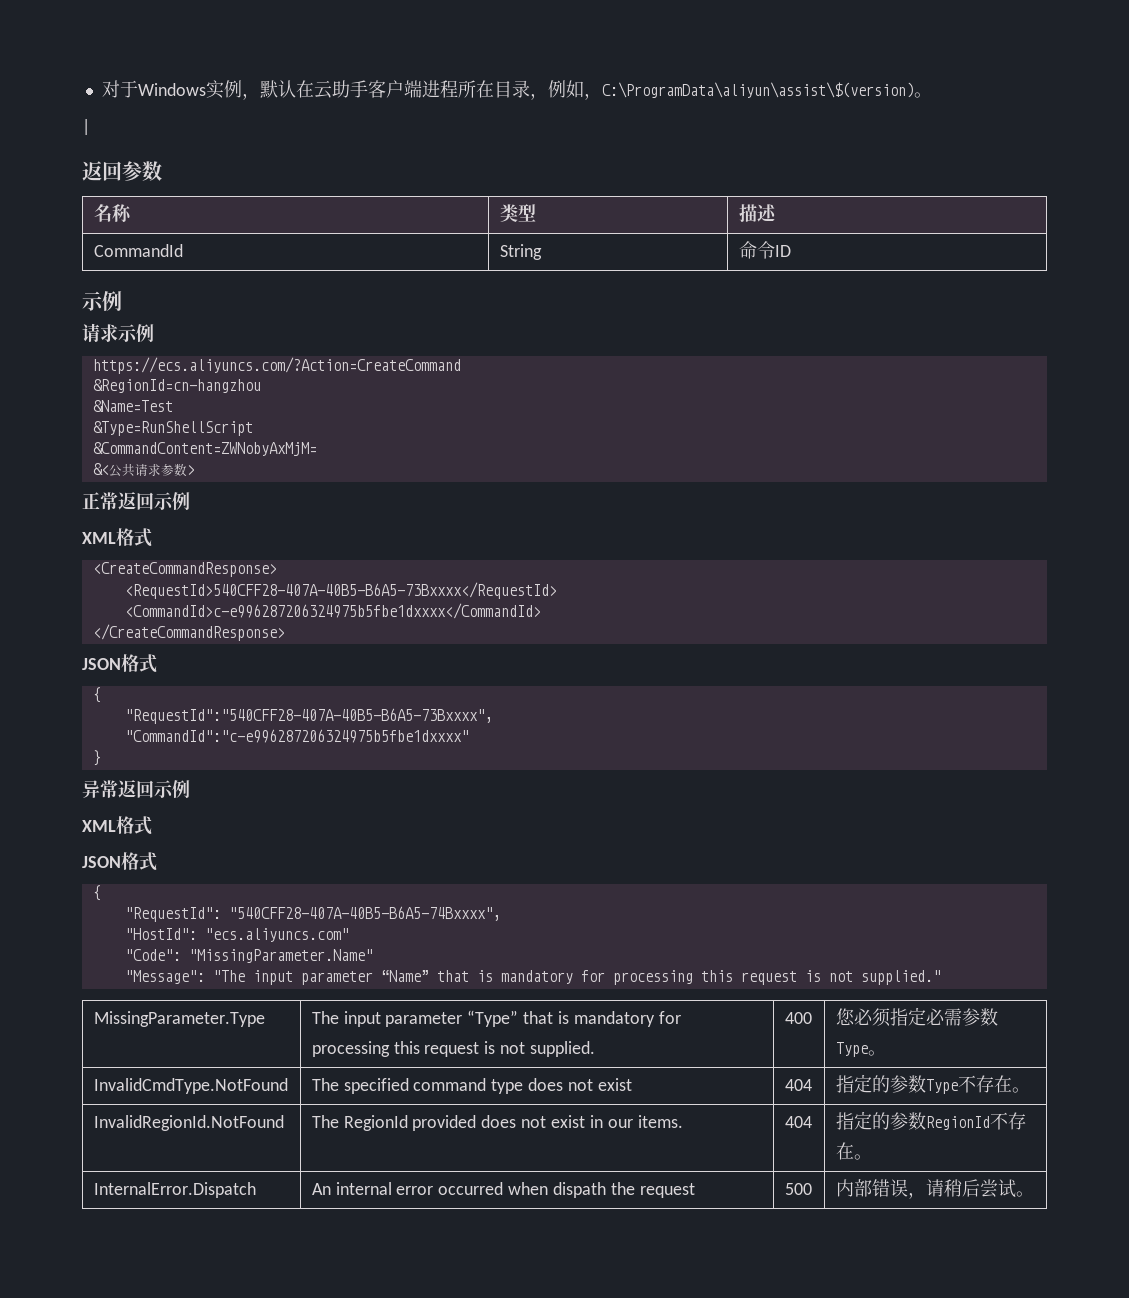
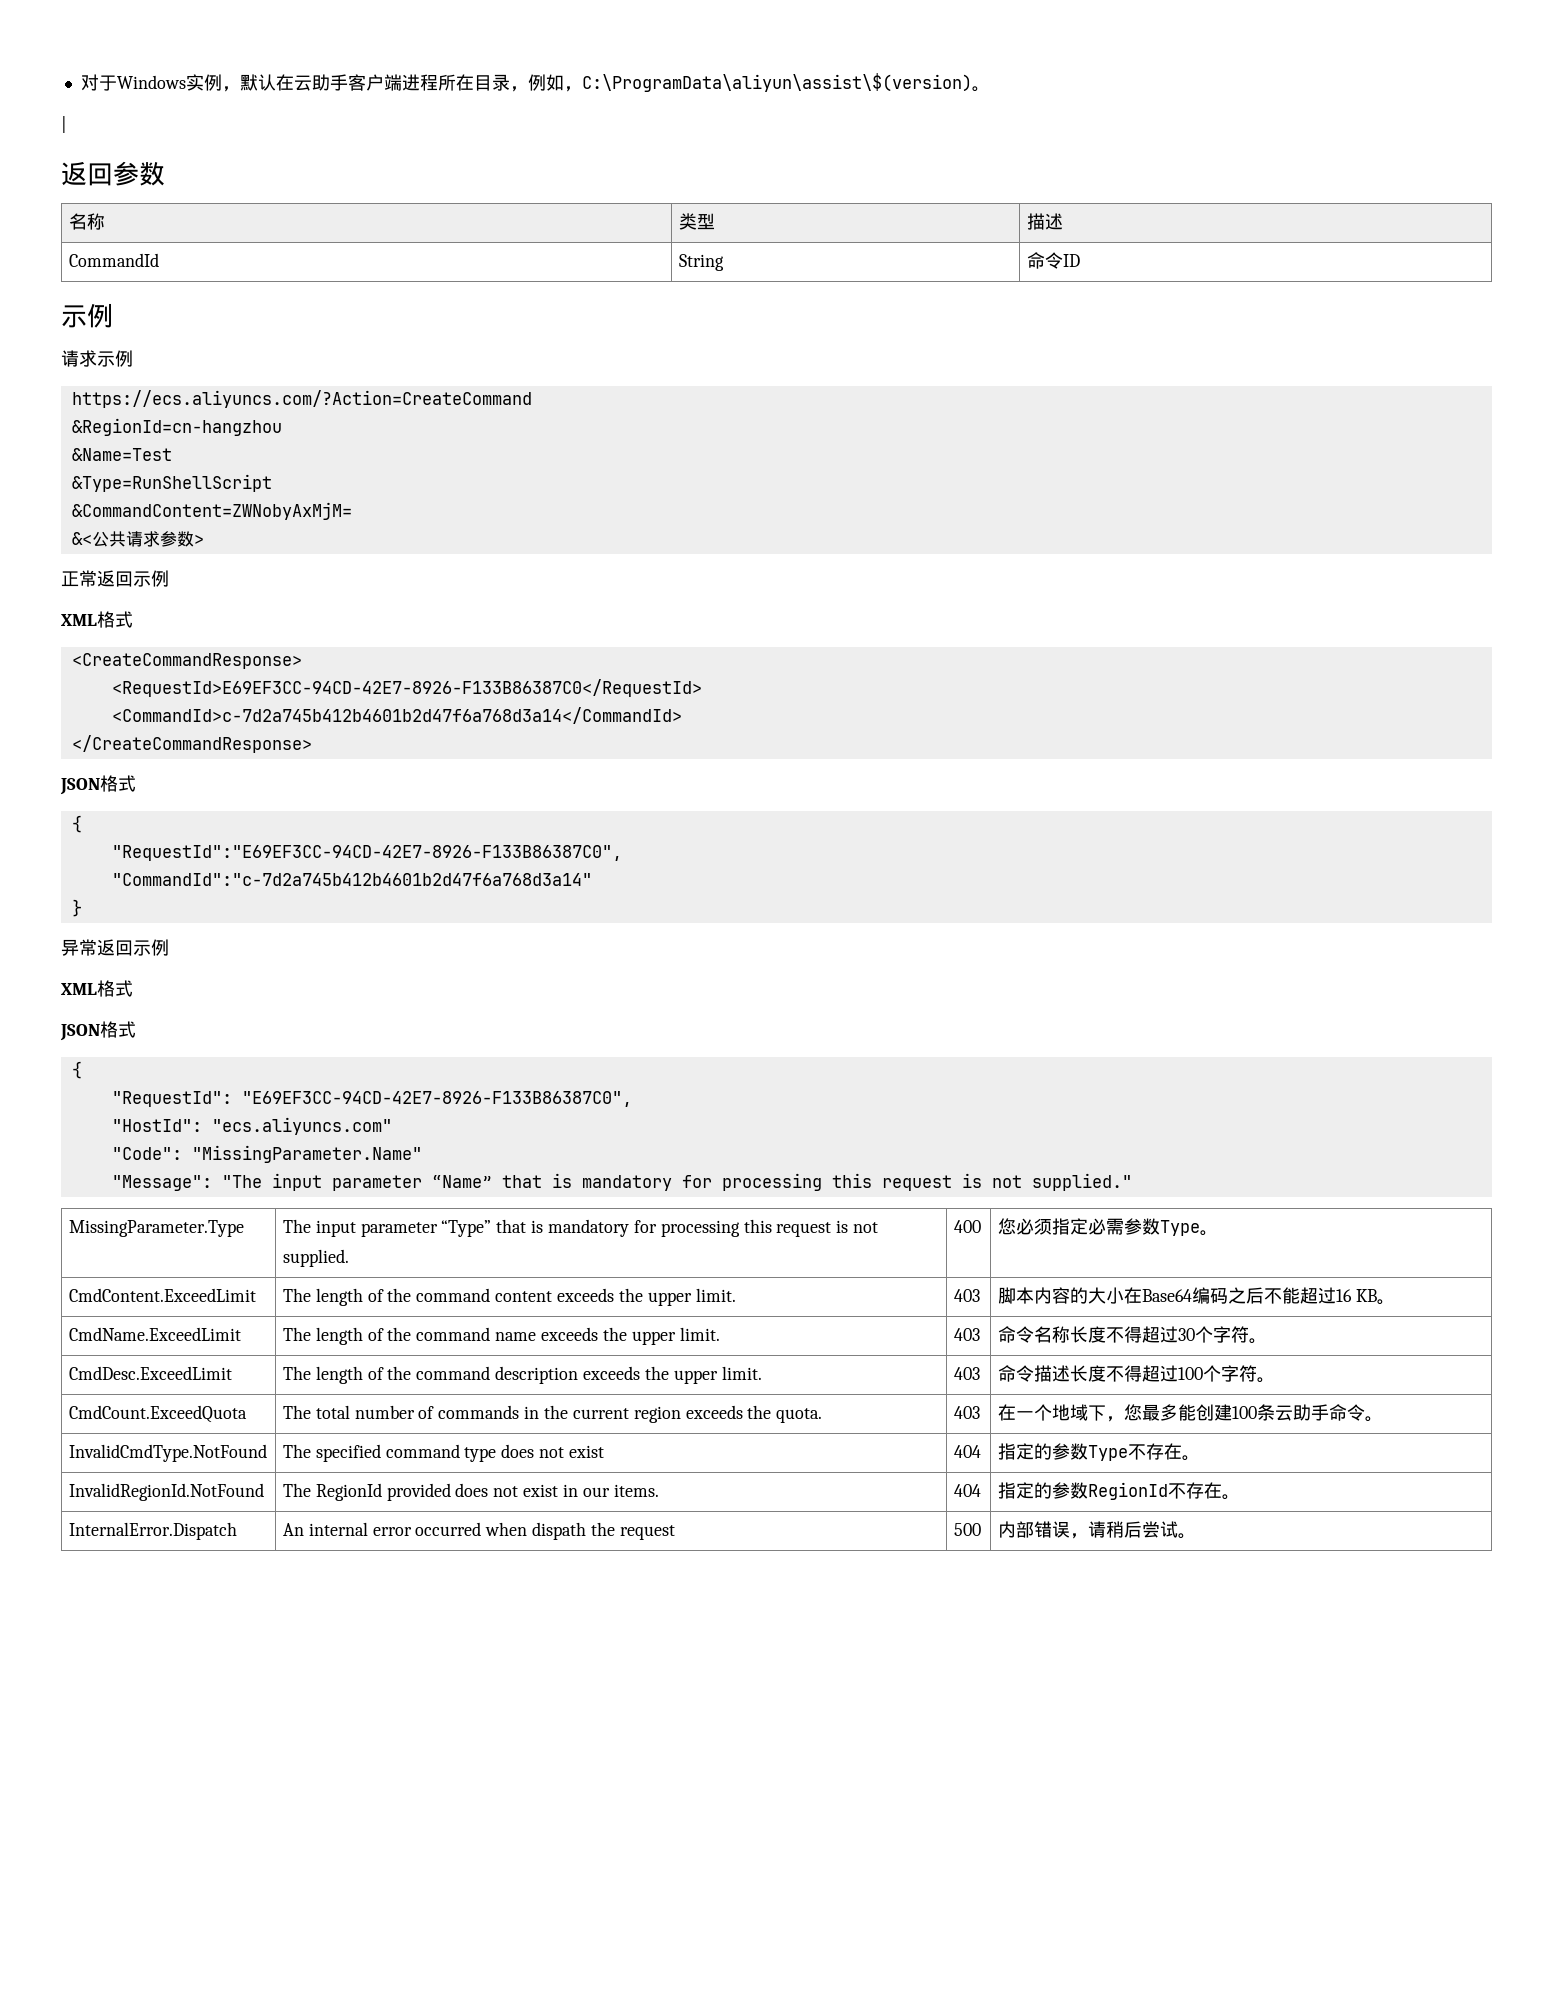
- <RequestId>540CFF28-407A-40B5-B6A5-73Bxxxx</RequestId>
- <CommandId>c-e996287206324975b5fbe1dxxxx</CommandId>
+ <RequestId>E69EF3CC-94CD-42E7-8926-F133B86387C0</RequestId>
+ <CommandId>c-7d2a745b412b4601b2d47f6a768d3a14</CommandId>
- "RequestId":"540CFF28-407A-40B5-B6A5-73Bxxxx",
- "CommandId":"c-e996287206324975b5fbe1dxxxx"
+ "RequestId":"E69EF3CC-94CD-42E7-8926-F133B86387C0",
+ "CommandId":"c-7d2a745b412b4601b2d47f6a768d3a14"
- "RequestId": "540CFF28-407A-40B5-B6A5-74Bxxxx",
+ "RequestId": "E69EF3CC-94CD-42E7-8926-F133B86387C0",
+ CmdContent.ExceedLimit | The length of the command content exceeds the upper limit. | 403 | 脚本内容的大小在Base64编码之后不能超过16 KB。
+ CmdName.ExceedLimit | The length of the command name exceeds the upper limit. | 403 | 命令名称长度不得超过30个字符。
+ CmdDesc.ExceedLimit | The length of the command description exceeds the upper limit. | 403 | 命令描述长度不得超过100个字符。
+ CmdCount.ExceedQuota | The total number of commands in the current region exceeds the quota. | 403 | 在一个地域下，您最多能创建100条云助手命令。

